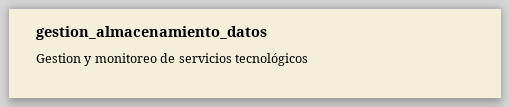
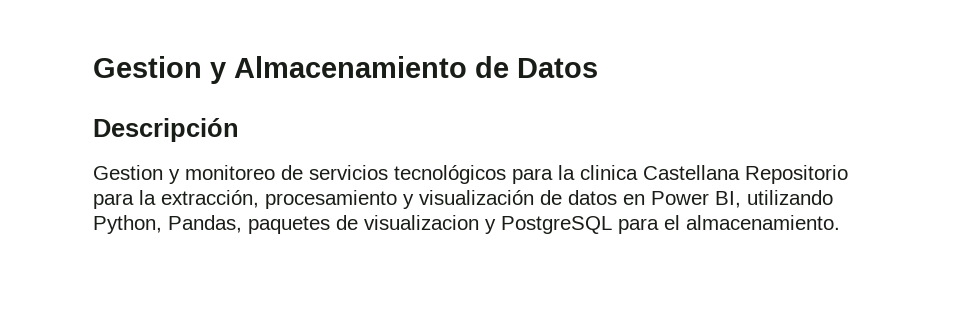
- gestion_almacenamiento_datos
+ Gestion y Almacenamiento de Datos
+ Descripción
- Gestion y monitoreo de servicios tecnológicos
+ Gestion y monitoreo de servicios tecnológicos para la clinica Castellana Repositorio para la extracción, procesamiento y visualización de datos en Power BI, utilizando Python, Pandas, paquetes de visualizacion y PostgreSQL para el almacenamiento.

